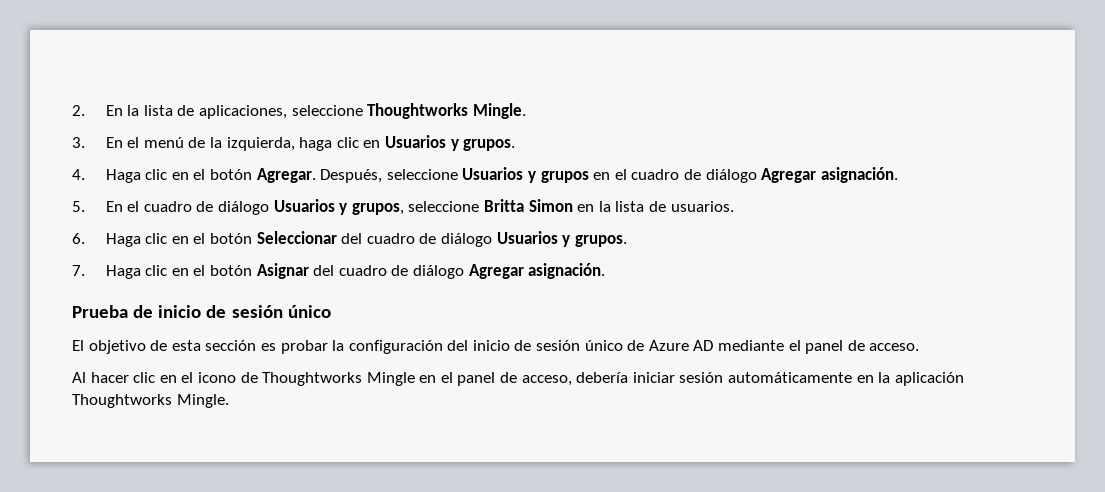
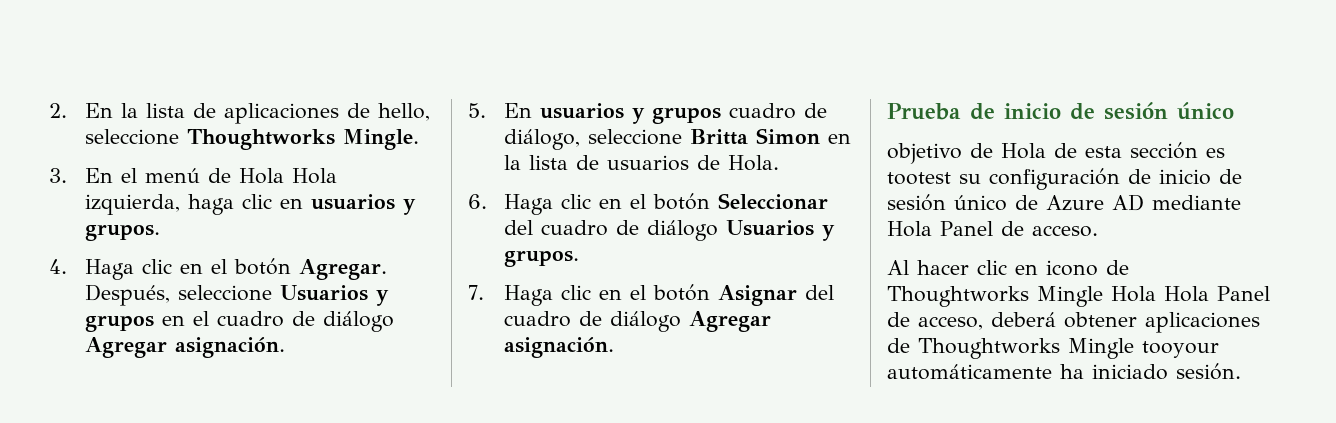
- 2. En la lista de aplicaciones, seleccione Thoughtworks Mingle.
+ 2. En la lista de aplicaciones de hello, seleccione Thoughtworks Mingle.
- 3. En el menú de la izquierda, haga clic en Usuarios y grupos.
+ 3. En el menú de Hola Hola izquierda, haga clic en usuarios y grupos.
- 5. En el cuadro de diálogo Usuarios y grupos, seleccione Britta Simon en la lista de usuarios.
+ 5. En usuarios y grupos cuadro de diálogo, seleccione Britta Simon en la lista de usuarios de Hola.
- El objetivo de esta sección es probar la configuración del inicio de sesión único de Azure AD mediante el panel de acceso.
+ objetivo de Hola de esta sección es tootest su configuración de inicio de sesión único de Azure AD mediante Hola Panel de acceso.
- Al hacer clic en el icono de Thoughtworks Mingle en el panel de acceso, debería iniciar sesión automáticamente en la aplicación Thoughtworks Mingle.
+ Al hacer clic en icono de Thoughtworks Mingle Hola Hola Panel de acceso, deberá obtener aplicaciones de Thoughtworks Mingle tooyour automáticamente ha iniciado sesión.

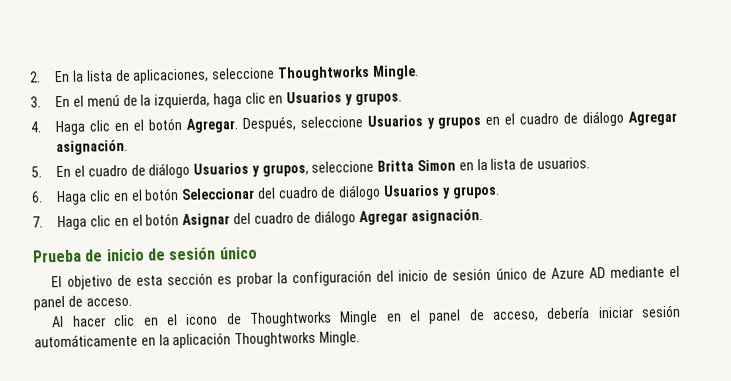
- 2. En la lista de aplicaciones de hello, seleccione Thoughtworks Mingle.
+ 2. En la lista de aplicaciones, seleccione Thoughtworks Mingle.
- 3. En el menú de Hola Hola izquierda, haga clic en usuarios y grupos.
+ 3. En el menú de la izquierda, haga clic en Usuarios y grupos.
- 5. En usuarios y grupos cuadro de diálogo, seleccione Britta Simon en la lista de usuarios de Hola.
+ 5. En el cuadro de diálogo Usuarios y grupos, seleccione Britta Simon en la lista de usuarios.
- objetivo de Hola de esta sección es tootest su configuración de inicio de sesión único de Azure AD mediante Hola Panel de acceso.
+ El objetivo de esta sección es probar la configuración del inicio de sesión único de Azure AD mediante el panel de acceso.
- Al hacer clic en icono de Thoughtworks Mingle Hola Hola Panel de acceso, deberá obtener aplicaciones de Thoughtworks Mingle tooyour automáticamente ha iniciado sesión.
+ Al hacer clic en el icono de Thoughtworks Mingle en el panel de acceso, debería iniciar sesión automáticamente en la aplicación Thoughtworks Mingle.

